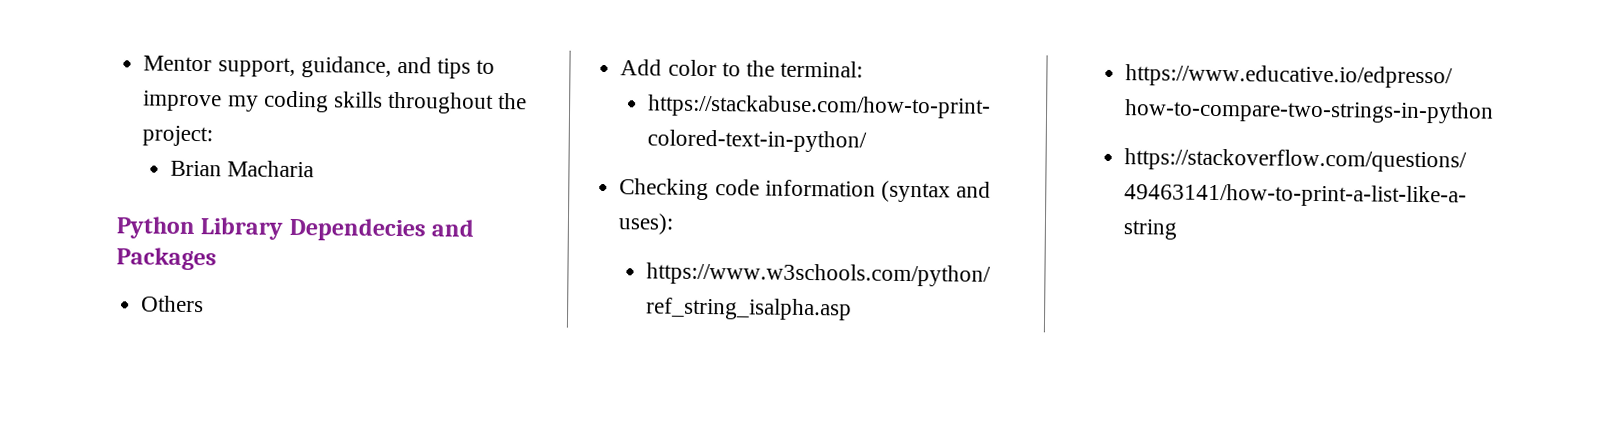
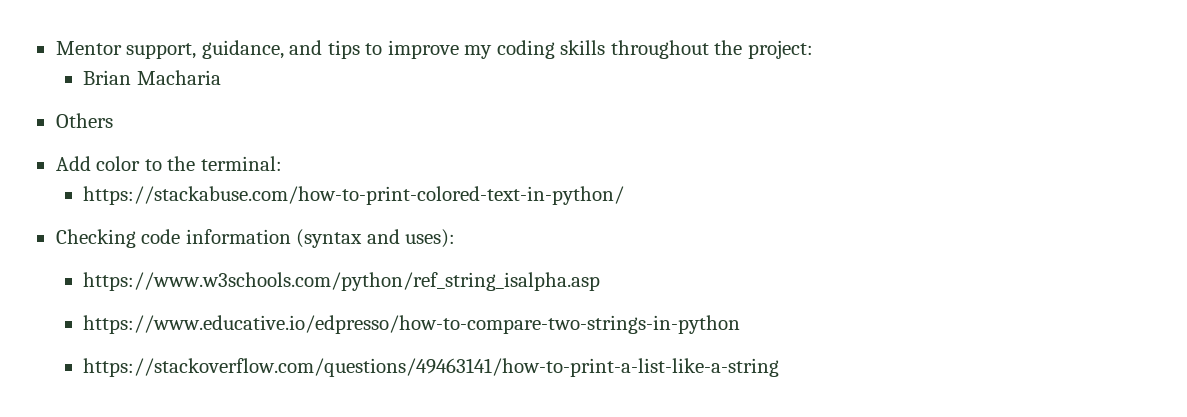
- Python Library Dependecies and Packages

